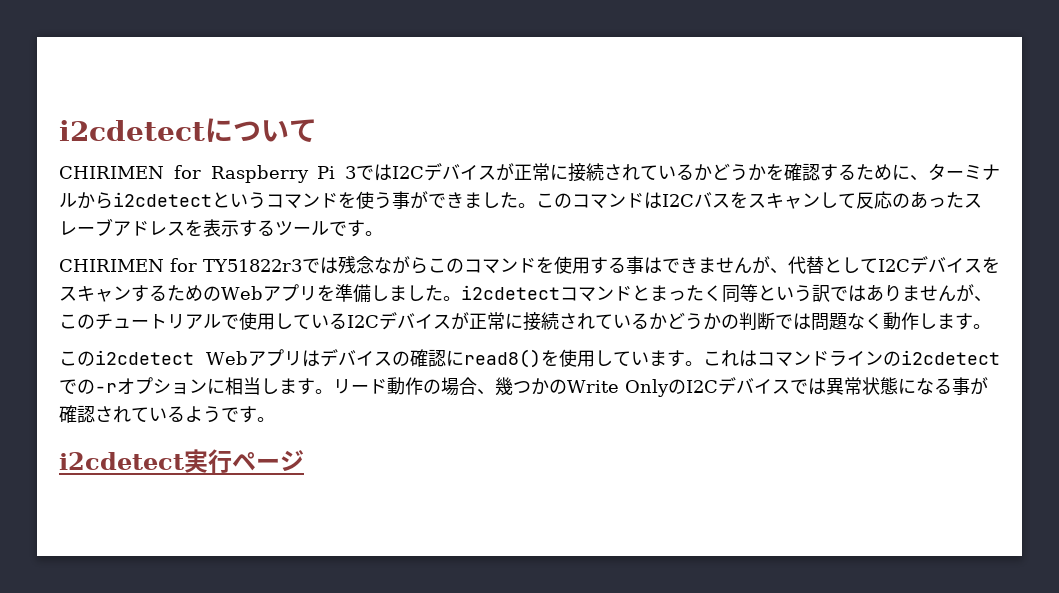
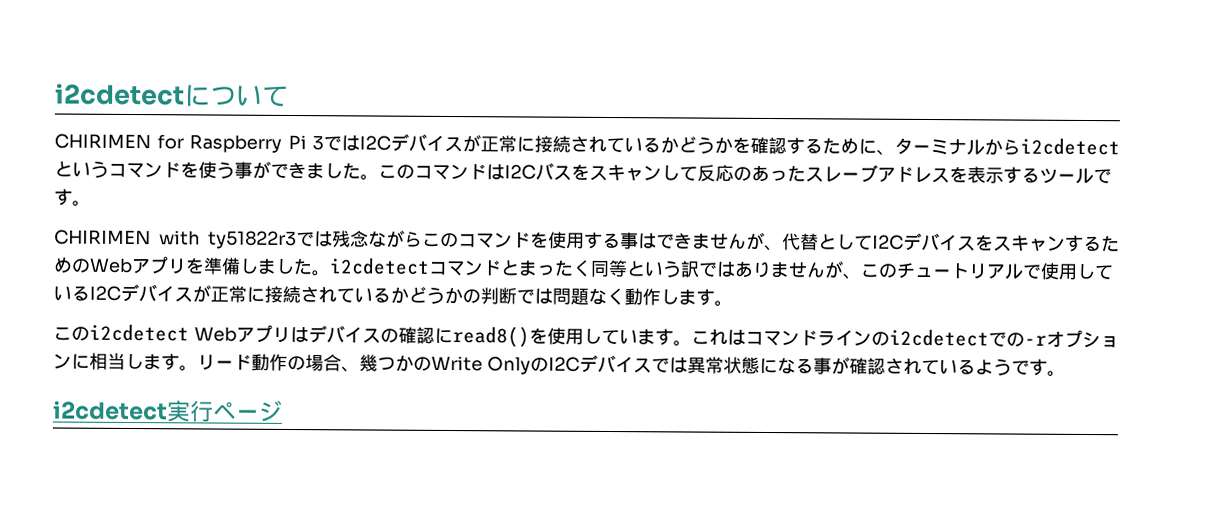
- CHIRIMEN for TY51822r3では残念ながらこのコマンドを使用する事はできませんが、代替としてI2CデバイスをスキャンするためのWebアプリを準備しました。i2cdetectコマンドとまったく同等という訳ではありませんが、このチュートリアルで使用しているI2Cデバイスが正常に接続されているかどうかの判断では問題なく動作します。
+ CHIRIMEN with ty51822r3では残念ながらこのコマンドを使用する事はできませんが、代替としてI2CデバイスをスキャンするためのWebアプリを準備しました。i2cdetectコマンドとまったく同等という訳ではありませんが、このチュートリアルで使用しているI2Cデバイスが正常に接続されているかどうかの判断では問題なく動作します。

